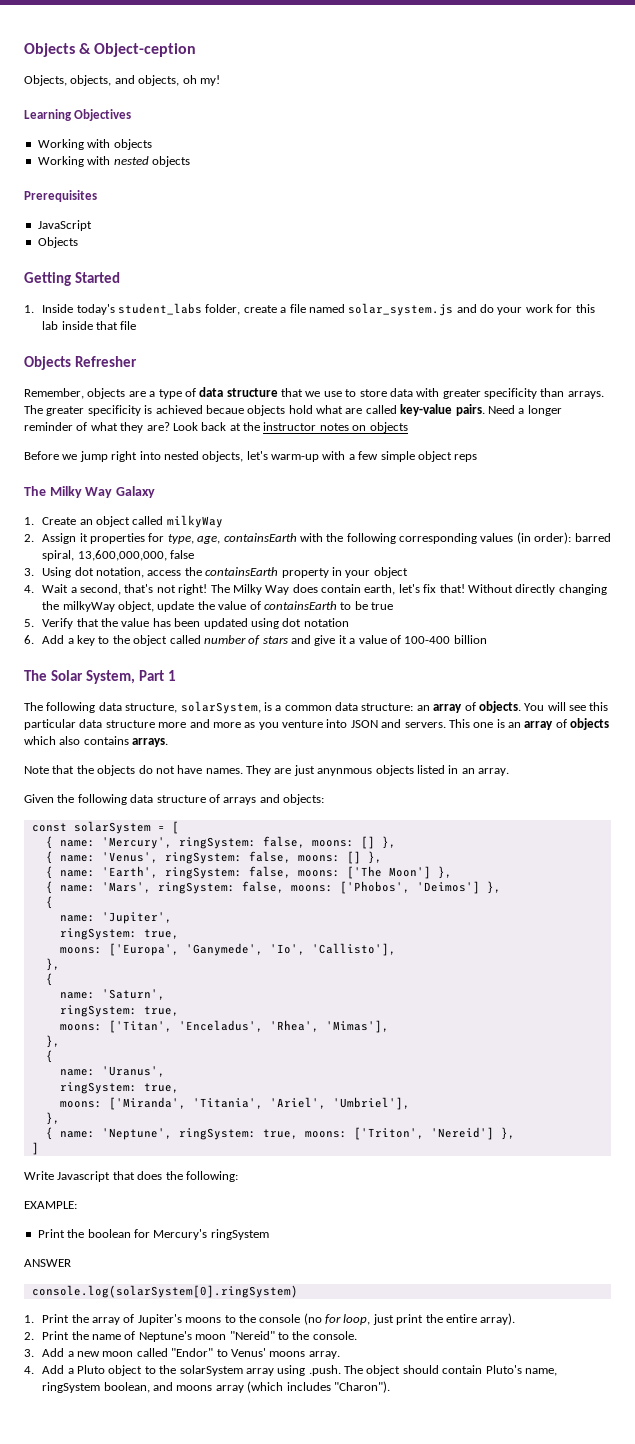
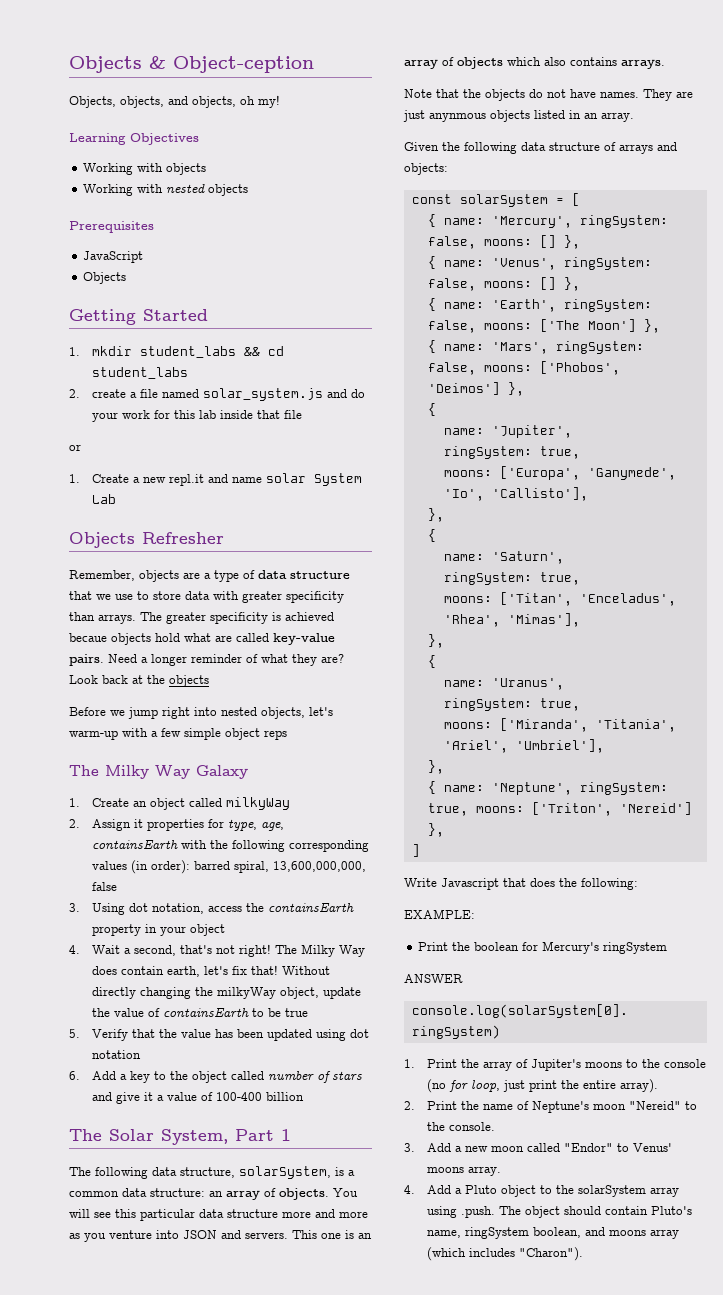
- 1. Inside today's student_labs folder, create a file named solar_system.js and do your work for this lab inside that file
+ 1. mkdir student_labs && cd student_labs
+ 2. create a file named solar_system.js and do your work for this lab inside that file
+ or
+ 1. Create a new repl.it and name solar System Lab
- Look back at the instructor notes on objects
+ Look back at the objects

